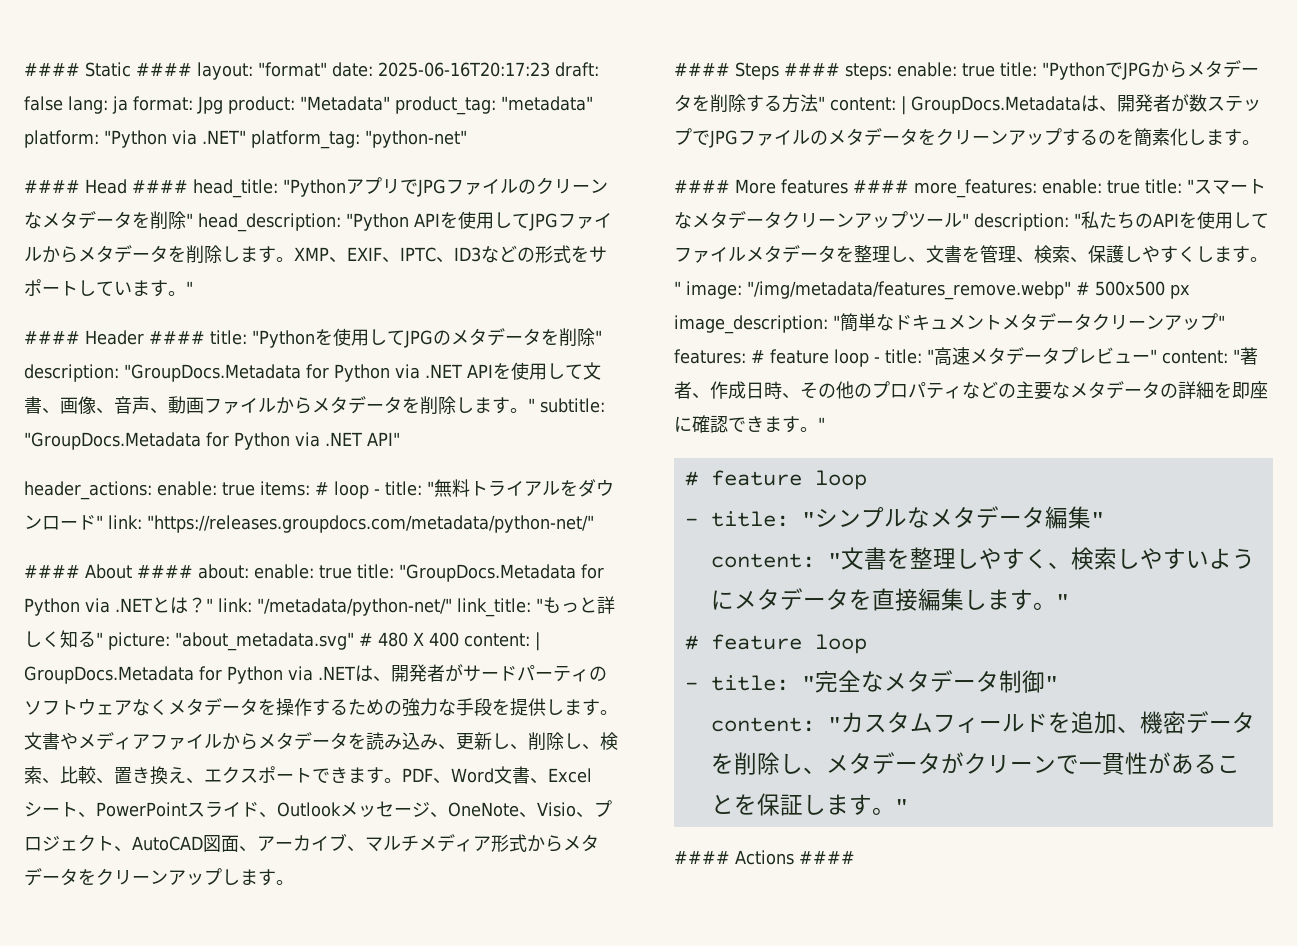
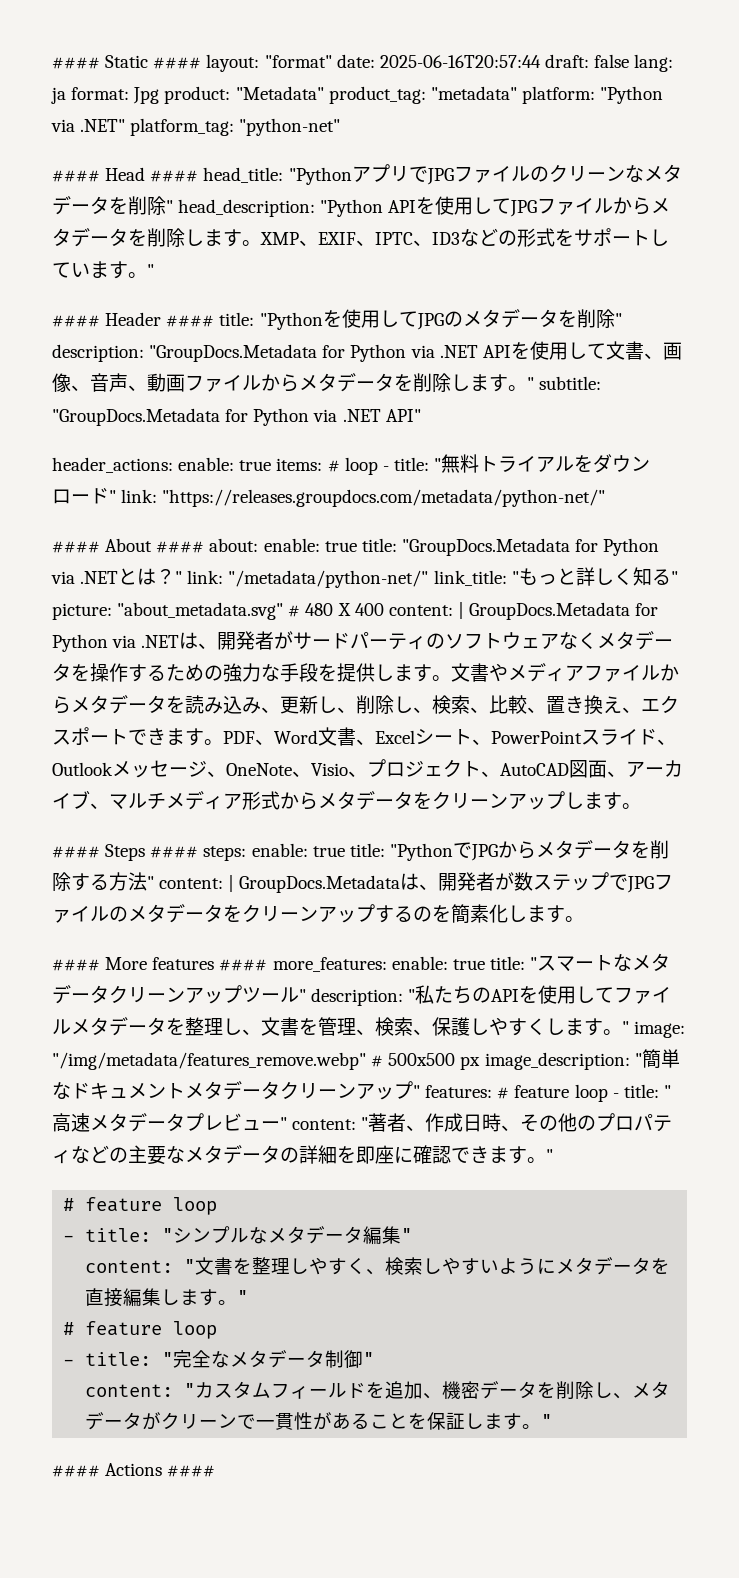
- #### Static #### layout: "format" date: 2025-06-16T20:17:23 draft: false lang: ja format: Jpg product: "Metadata" product_tag: "metadata" platform: "Python via .NET" platform_tag: "python-net"
+ #### Static #### layout: "format" date: 2025-06-16T20:57:44 draft: false lang: ja format: Jpg product: "Metadata" product_tag: "metadata" platform: "Python via .NET" platform_tag: "python-net"

